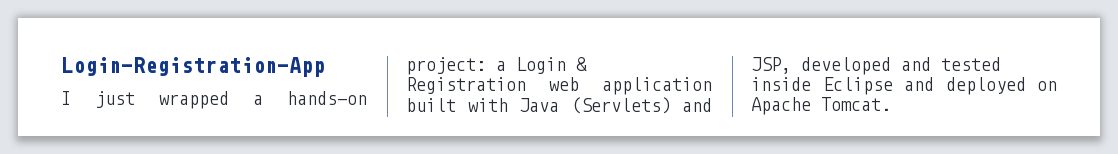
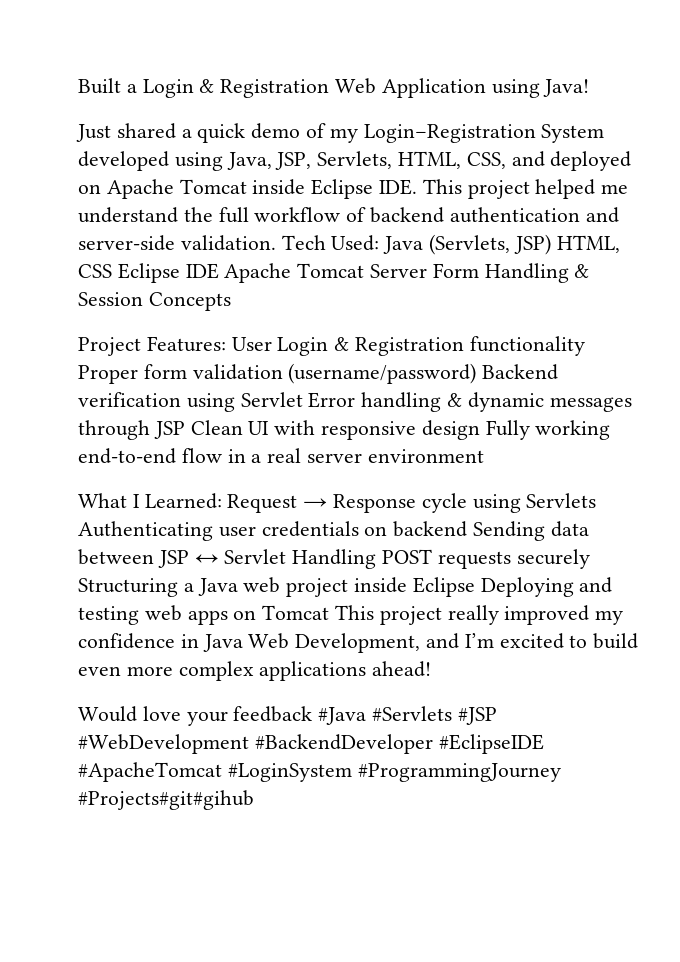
- Login-Registration-App
- I just wrapped a hands-on project: a Login & Registration web application built with Java (Servlets) and JSP, developed and tested inside Eclipse and deployed on Apache Tomcat.
+ Built a Login & Registration Web Application using Java!
+ Just shared a quick demo of my Login–Registration System developed using Java, JSP, Servlets, HTML, CSS, and deployed on Apache Tomcat inside Eclipse IDE. This project helped me understand the full workflow of backend authentication and server-side validation. Tech Used: Java (Servlets, JSP) HTML, CSS Eclipse IDE Apache Tomcat Server Form Handling & Session Concepts
+ Project Features: User Login & Registration functionality Proper form validation (username/password) Backend verification using Servlet Error handling & dynamic messages through JSP Clean UI with responsive design Fully working end-to-end flow in a real server environment
+ What I Learned: Request → Response cycle using Servlets Authenticating user credentials on backend Sending data between JSP ↔ Servlet Handling POST requests securely Structuring a Java web project inside Eclipse Deploying and testing web apps on Tomcat This project really improved my confidence in Java Web Development, and I’m excited to build even more complex applications ahead!
+ Would love your feedback #Java #Servlets #JSP #WebDevelopment #BackendDeveloper #EclipseIDE #ApacheTomcat #LoginSystem #ProgrammingJourney #Projects#git#gihub

